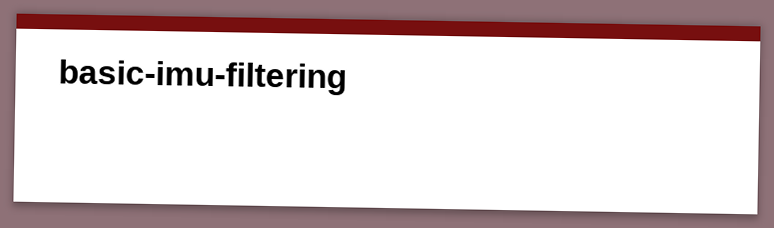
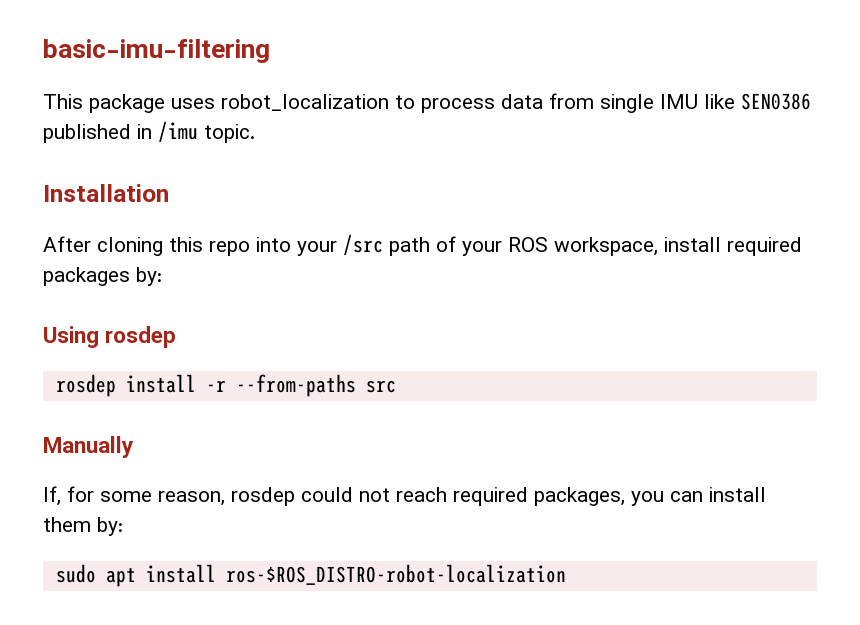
+ This package uses robot_localization to process data from single IMU like SEN0386 published in /imu topic.
+ Installation
+ After cloning this repo into your /src path of your ROS workspace, install required packages by:
+ Using rosdep
+ rosdep install -r --from-paths src
+ Manually
+ If, for some reason, rosdep could not reach required packages, you can install them by:
+ sudo apt install ros-$ROS_DISTRO-robot-localization

